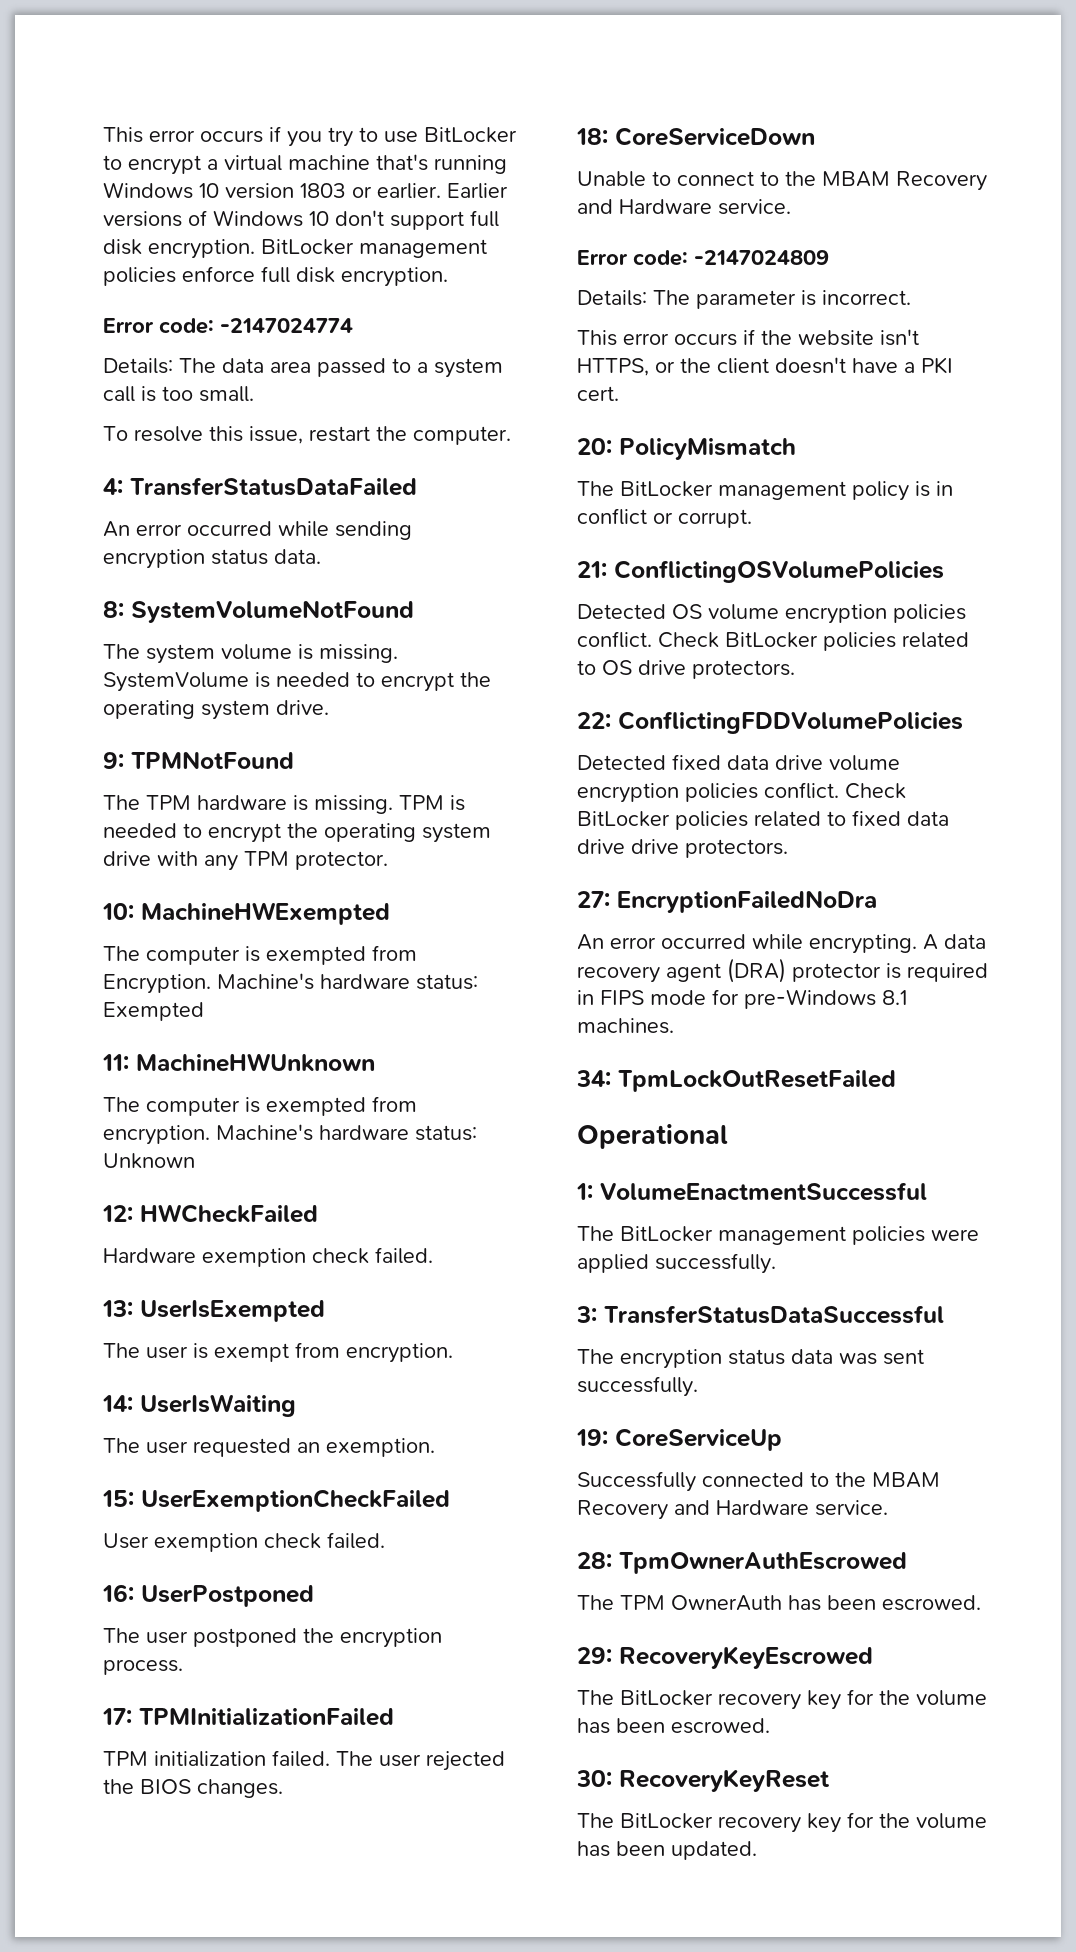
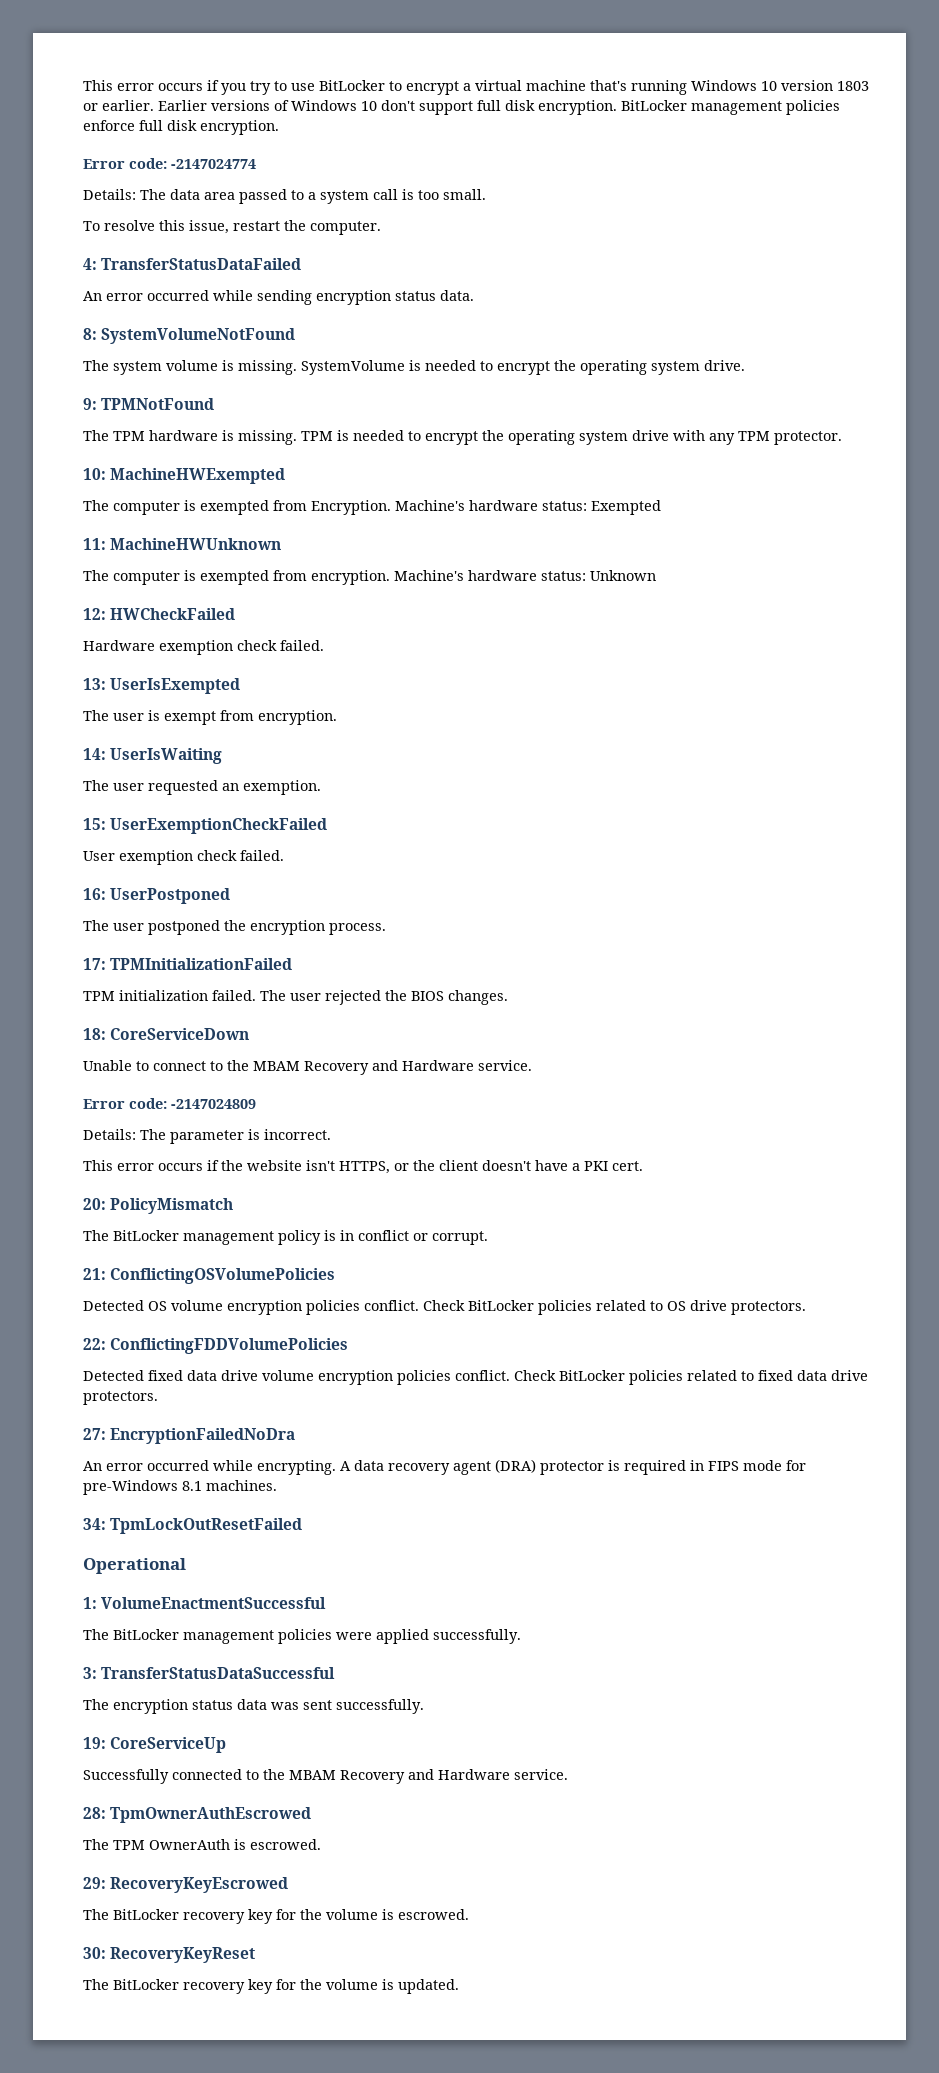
- Check BitLocker policies related to fixed data drive drive protectors.
+ Check BitLocker policies related to fixed data drive protectors.
- The TPM OwnerAuth has been escrowed.
+ The TPM OwnerAuth is escrowed.
- The BitLocker recovery key for the volume has been escrowed.
+ The BitLocker recovery key for the volume is escrowed.
- The BitLocker recovery key for the volume has been updated.
+ The BitLocker recovery key for the volume is updated.

